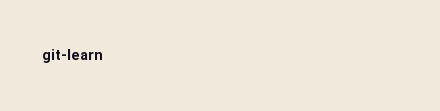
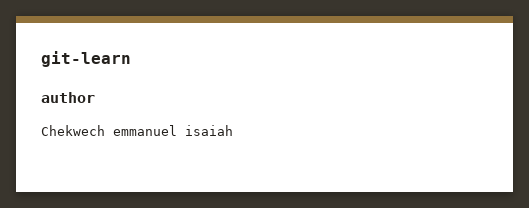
+ author
+ Chekwech emmanuel isaiah

